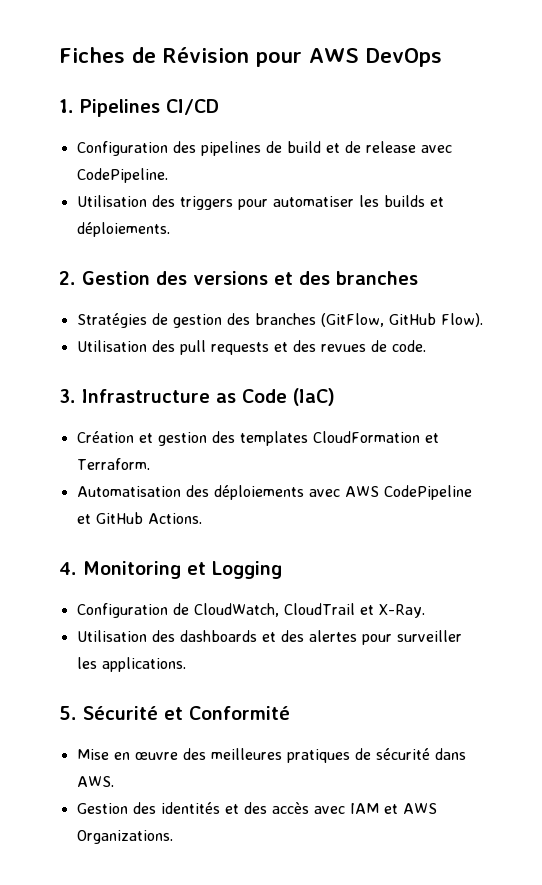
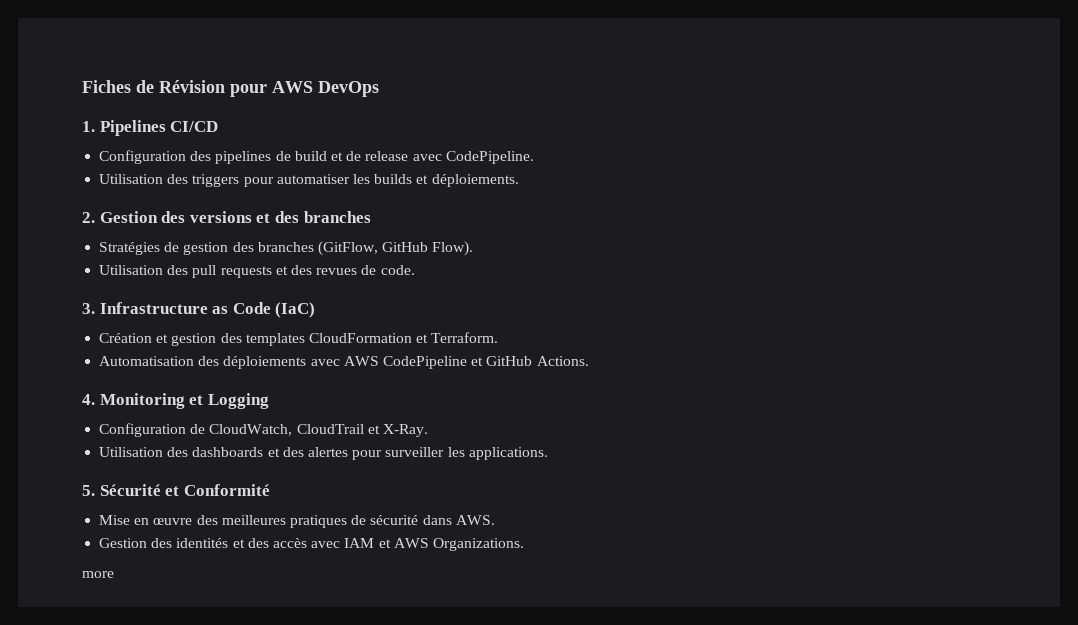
+ more

